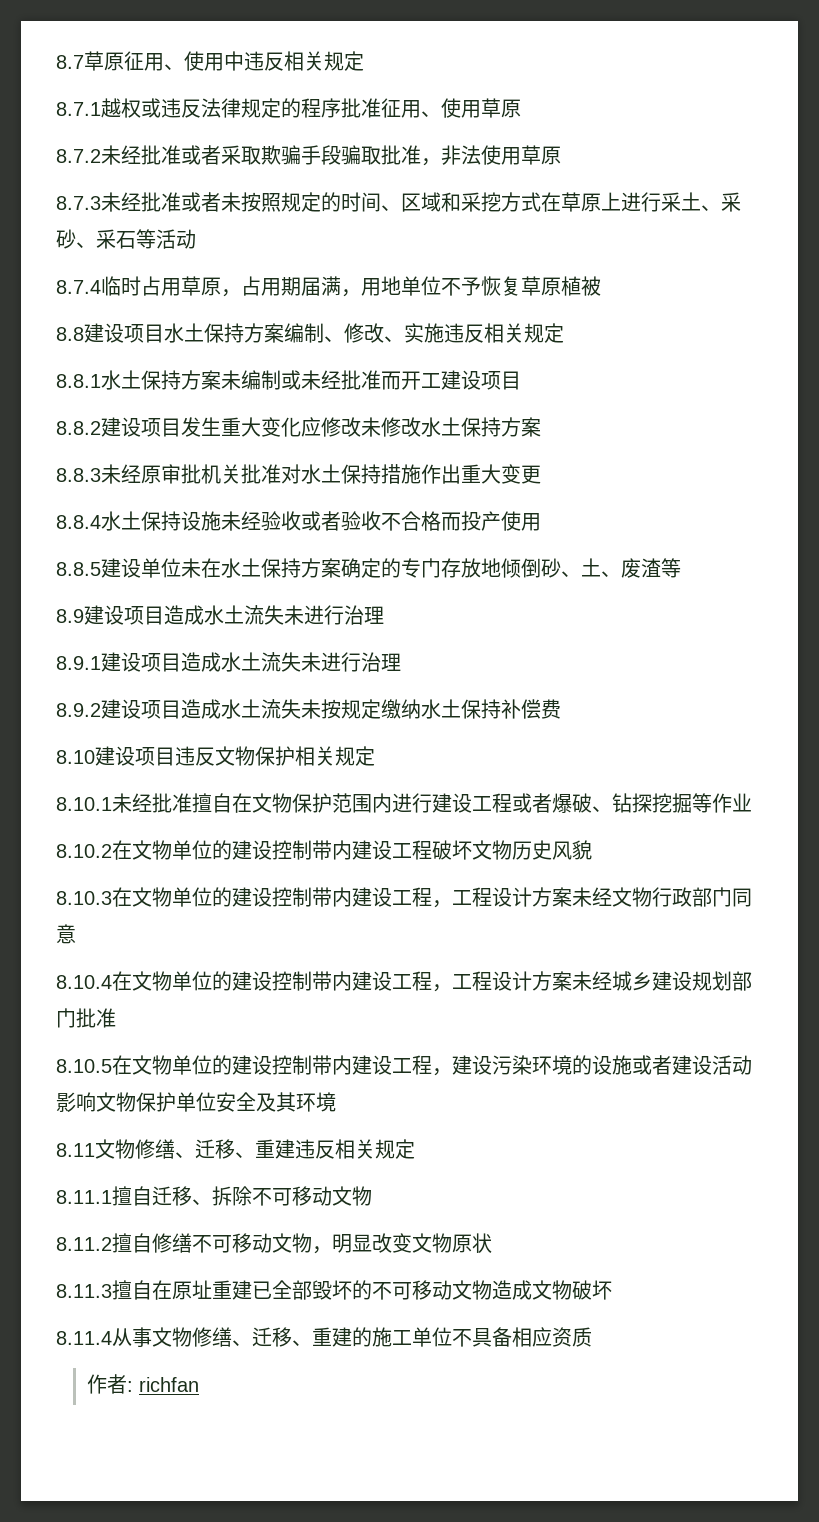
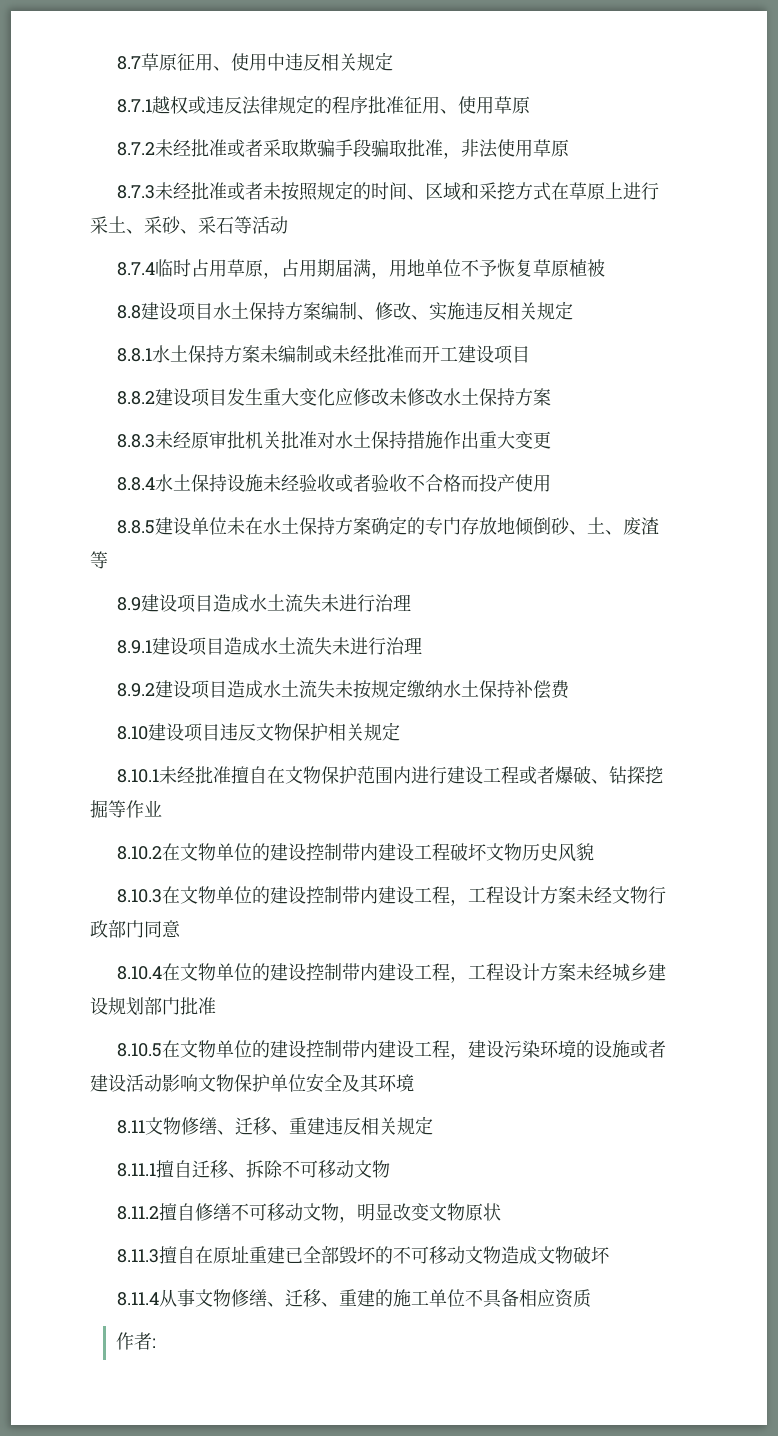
- 作者: richfan
+ 作者:

